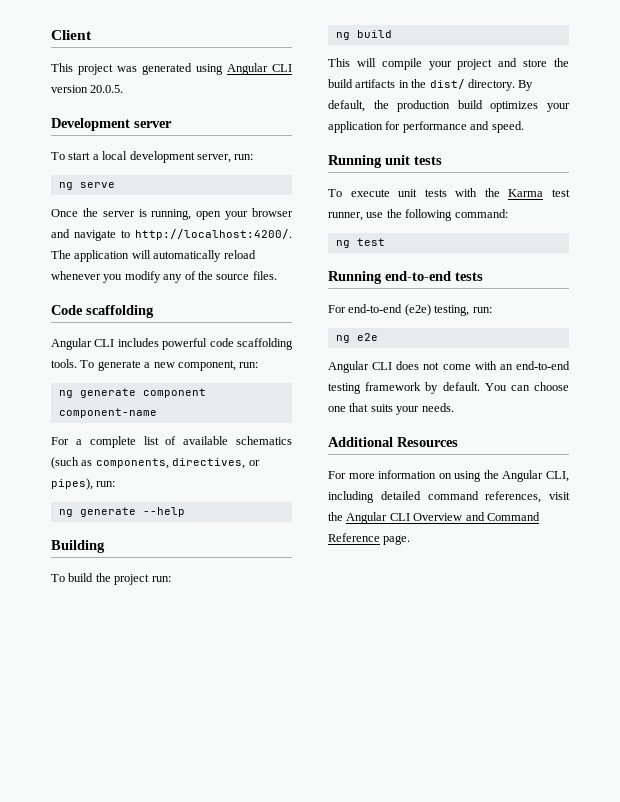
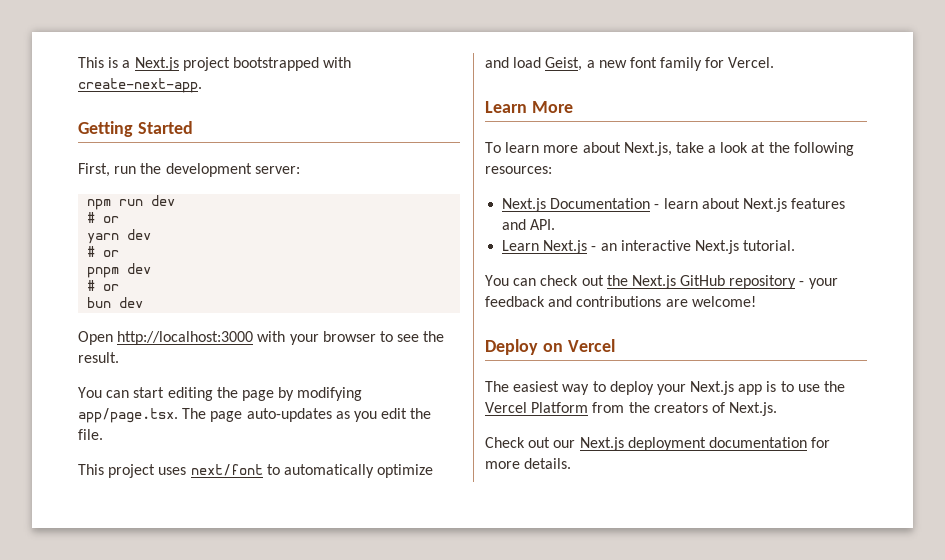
- Client
- This project was generated using Angular CLI version 20.0.5.
- Development server
- To start a local development server, run:
- ng serve
- Once the server is running, open your browser and navigate to http://localhost:4200/. The application will automatically reload whenever you modify any of the source files.
- Code scaffolding
- Angular CLI includes powerful code scaffolding tools. To generate a new component, run:
- ng generate component component-name
- For a complete list of available schematics (such as components, directives, or pipes), run:
- ng generate --help
- Building
- To build the project run:
- ng build
- This will compile your project and store the build artifacts in the dist/ directory. By default, the production build optimizes your application for performance and speed.
- Running unit tests
- To execute unit tests with the Karma test runner, use the following command:
- ng test
- Running end-to-end tests
- For end-to-end (e2e) testing, run:
- ng e2e
- Angular CLI does not come with an end-to-end testing framework by default. You can choose one that suits your needs.
- Additional Resources
- For more information on using the Angular CLI, including detailed command references, visit the Angular CLI Overview and Command Reference page.
+ This is a Next.js project bootstrapped with create-next-app.
+ Getting Started
+ First, run the development server:
+ npm run dev
+ # or
+ yarn dev
+ # or
+ pnpm dev
+ # or
+ bun dev
+ Open http://localhost:3000 with your browser to see the result.
+ You can start editing the page by modifying app/page.tsx. The page auto-updates as you edit the file.
+ This project uses next/font to automatically optimize and load Geist, a new font family for Vercel.
+ Learn More
+ To learn more about Next.js, take a look at the following resources:
+ Next.js Documentation - learn about Next.js features and API.
+ Learn Next.js - an interactive Next.js tutorial.
+ You can check out the Next.js GitHub repository - your feedback and contributions are welcome!
+ Deploy on Vercel
+ The easiest way to deploy your Next.js app is to use the Vercel Platform from the creators of Next.js.
+ Check out our Next.js deployment documentation for more details.

